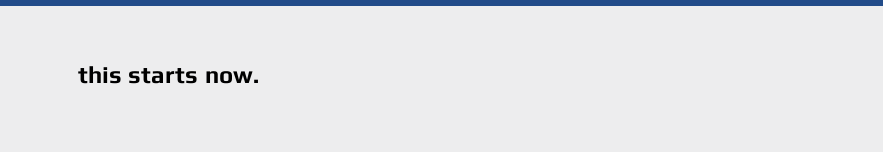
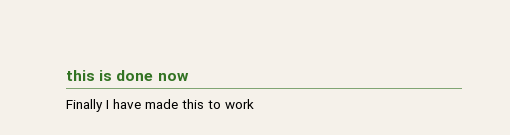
- this starts now.
+ this is done now
+ Finally I have made this to work

